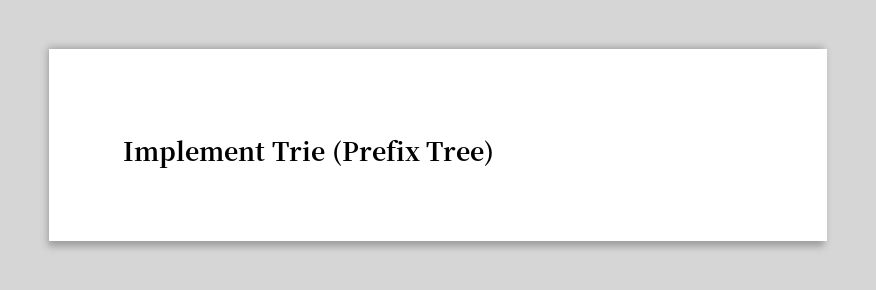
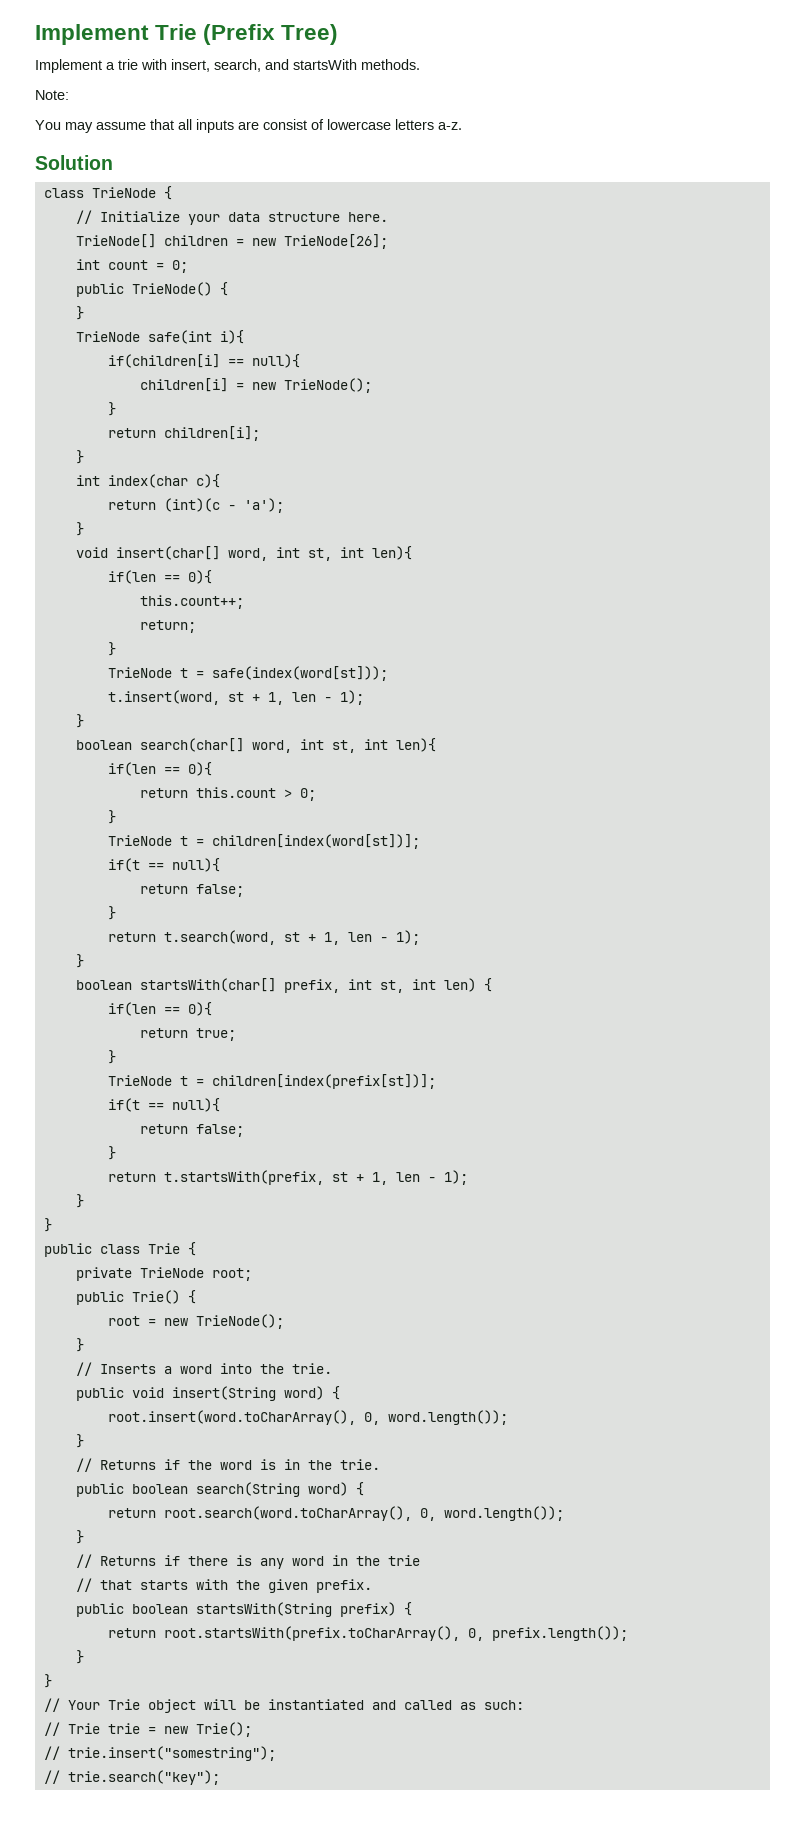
+ Implement a trie with insert, search, and startsWith methods.
+ Note:
+ You may assume that all inputs are consist of lowercase letters a-z.
+ Solution
+ class TrieNode {
+ // Initialize your data structure here.
+ TrieNode[] children = new TrieNode[26];
+ int count = 0;
+ public TrieNode() {
+ }
+ TrieNode safe(int i){
+ if(children[i] == null){
+ children[i] = new TrieNode();
+ }
+ return children[i];
+ }
+ int index(char c){
+ return (int)(c - 'a');
+ }
+ void insert(char[] word, int st, int len){
+ if(len == 0){
+ this.count++;
+ return;
+ }
+ TrieNode t = safe(index(word[st]));
+ t.insert(word, st + 1, len - 1);
+ }
+ boolean search(char[] word, int st, int len){
+ if(len == 0){
+ return this.count > 0;
+ }
+ TrieNode t = children[index(word[st])];
+ if(t == null){
+ return false;
+ }
+ return t.search(word, st + 1, len - 1);
+ }
+ boolean startsWith(char[] prefix, int st, int len) {
+ if(len == 0){
+ return true;
+ }
+ TrieNode t = children[index(prefix[st])];
+ if(t == null){
+ return false;
+ }
+ return t.startsWith(prefix, st + 1, len - 1);
+ }
+ }
+ public class Trie {
+ private TrieNode root;
+ public Trie() {
+ root = new TrieNode();
+ }
+ // Inserts a word into the trie.
+ public void insert(String word) {
+ root.insert(word.toCharArray(), 0, word.length());
+ }
+ // Returns if the word is in the trie.
+ public boolean search(String word) {
+ return root.search(word.toCharArray(), 0, word.length());
+ }
+ // Returns if there is any word in the trie
+ // that starts with the given prefix.
+ public boolean startsWith(String prefix) {
+ return root.startsWith(prefix.toCharArray(), 0, prefix.length());
+ }
+ }
+ // Your Trie object will be instantiated and called as such:
+ // Trie trie = new Trie();
+ // trie.insert("somestring");
+ // trie.search("key");

